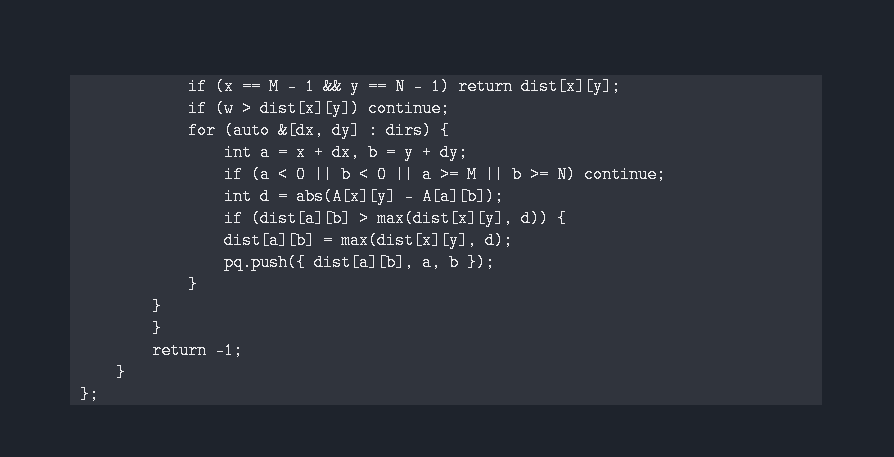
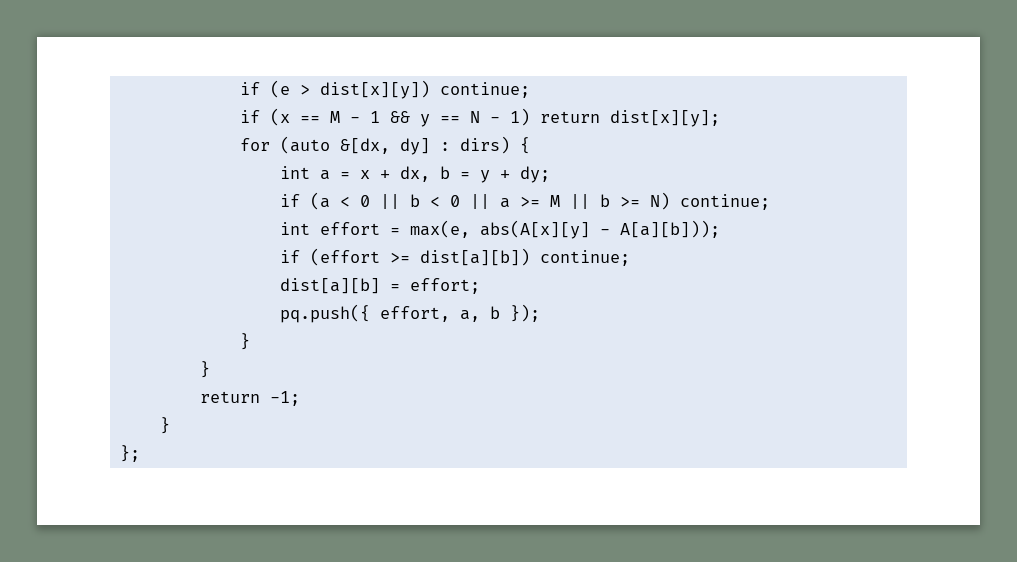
+ if (e > dist[x][y]) continue;
- if (w > dist[x][y]) continue;
- int d = abs(A[x][y] - A[a][b]);
- if (dist[a][b] > max(dist[x][y], d)) {
+ int effort = max(e, abs(A[x][y] - A[a][b]));
+ if (effort >= dist[a][b]) continue;
- dist[a][b] = max(dist[x][y], d);
+ dist[a][b] = effort;
- pq.push({ dist[a][b], a, b });
+ pq.push({ effort, a, b });
- }

